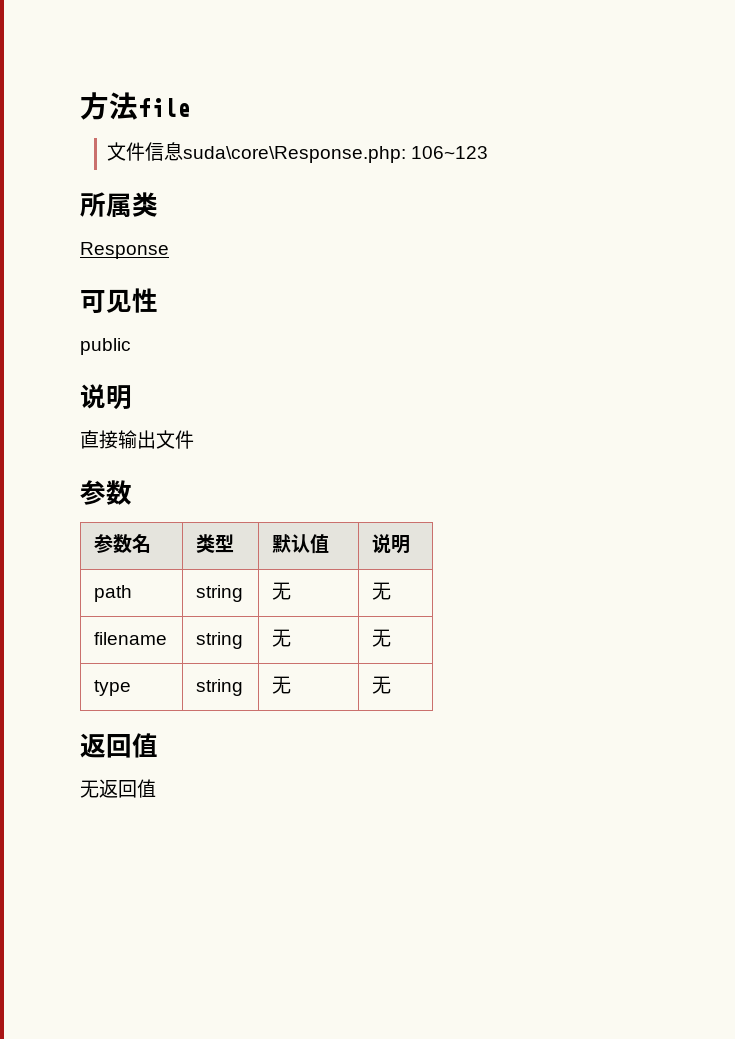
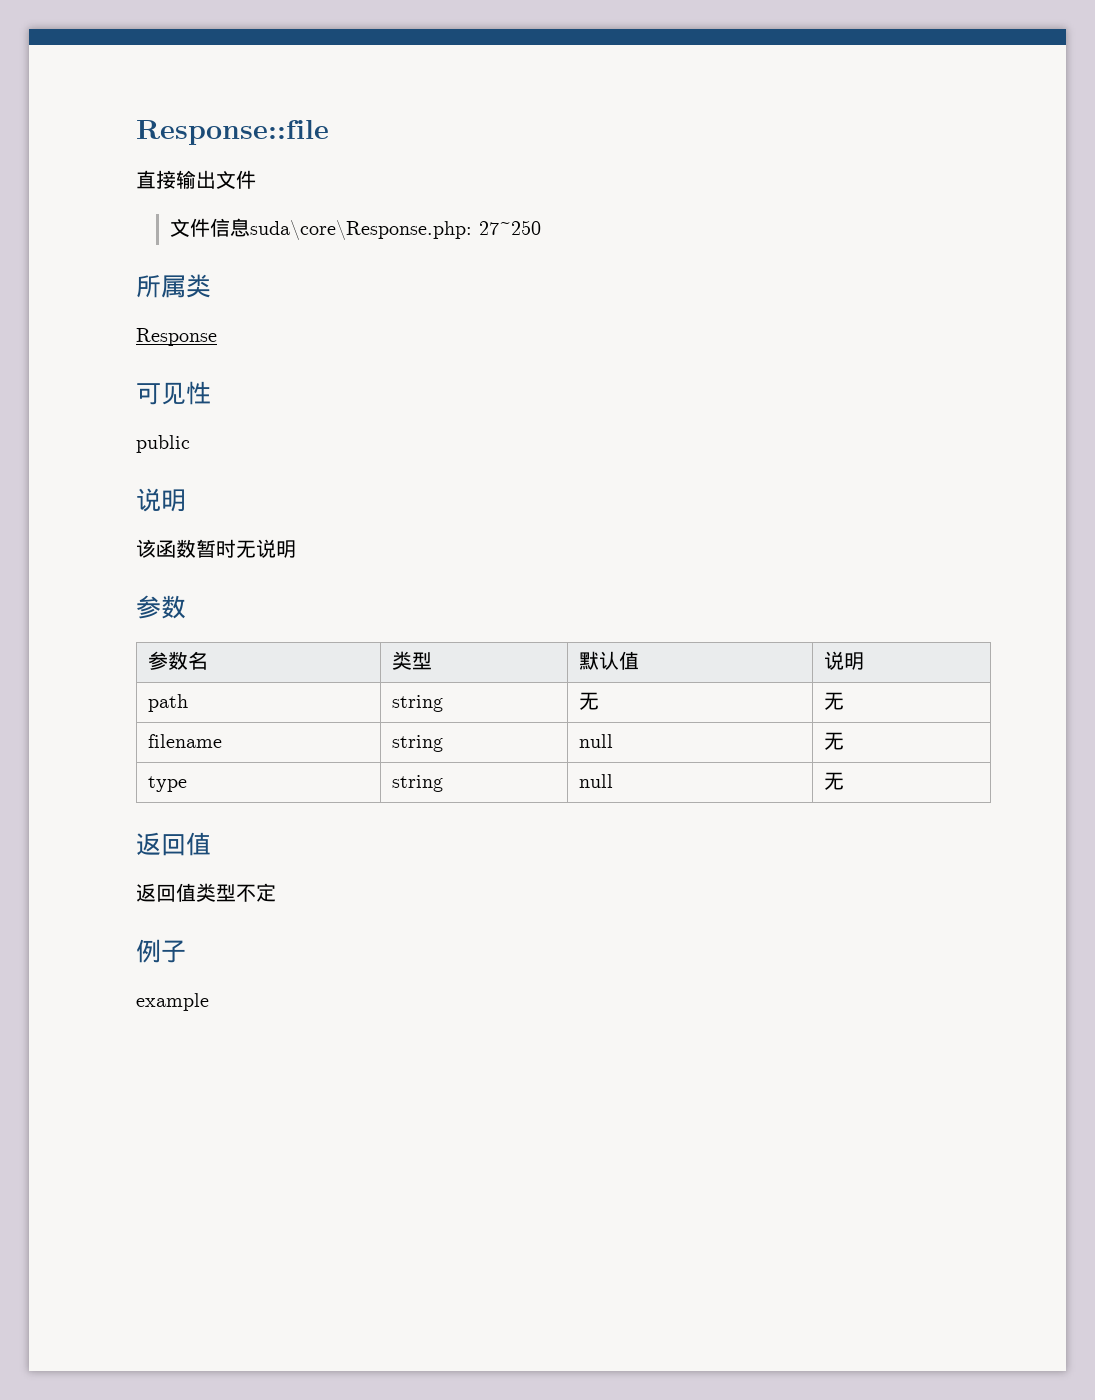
- 方法file
+ Response::file
+ 直接输出文件
- 文件信息suda\core\Response.php: 106~123
+ 文件信息suda\core\Response.php: 27~250
- 直接输出文件
+ 该函数暂时无说明
- filename | string | 无 | 无
+ filename | string | null | 无
- type | string | 无 | 无
+ type | string | null | 无
- 无返回值
+ 返回值类型不定
+ 例子
+ example

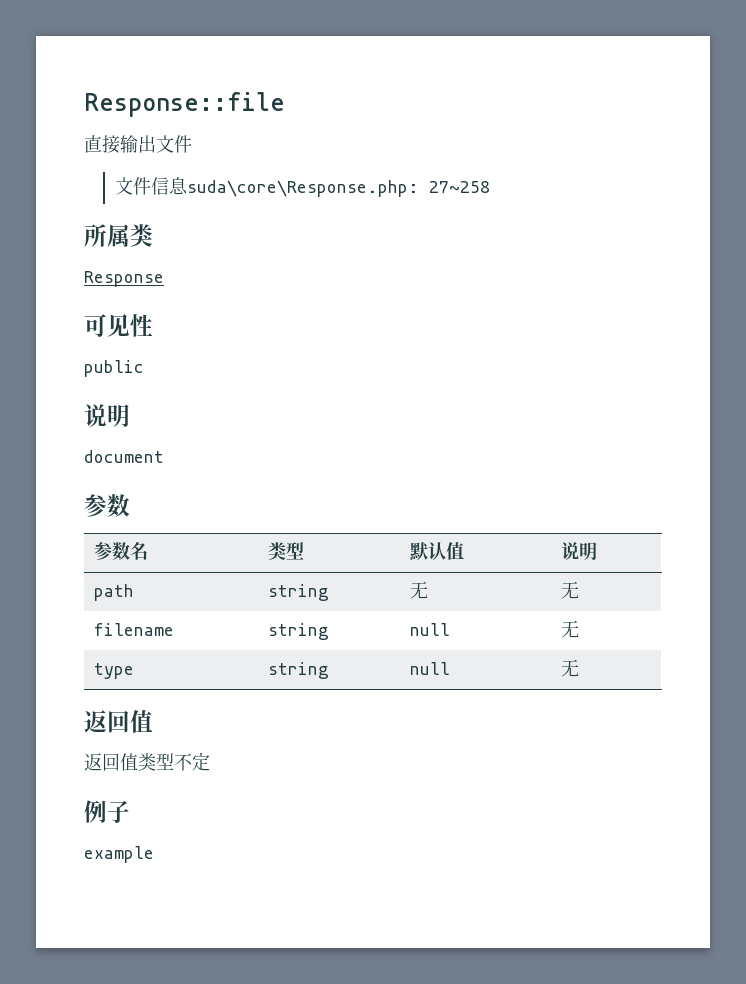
- 文件信息suda\core\Response.php: 27~250
+ 文件信息suda\core\Response.php: 27~258
- 该函数暂时无说明
+ document

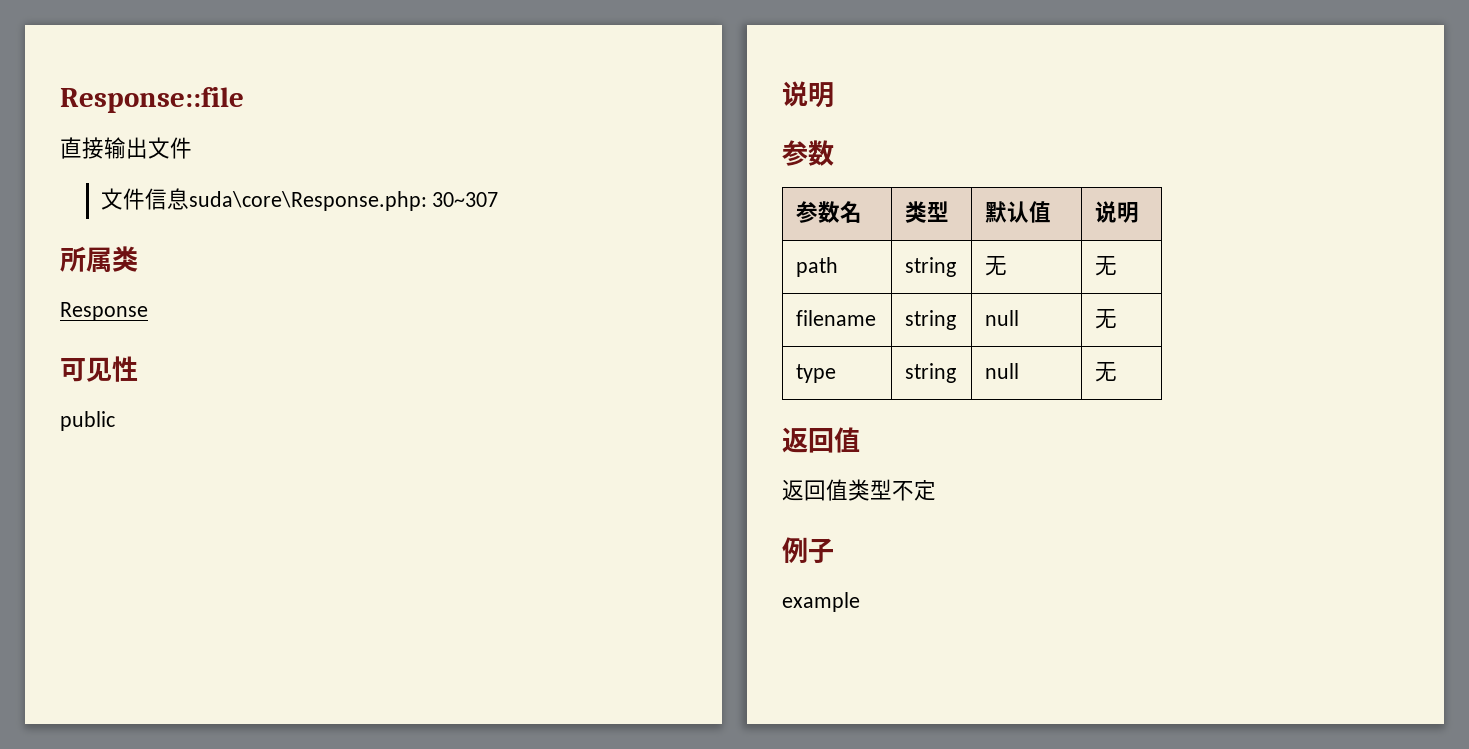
- 文件信息suda\core\Response.php: 27~258
+ 文件信息suda\core\Response.php: 30~307
- document

